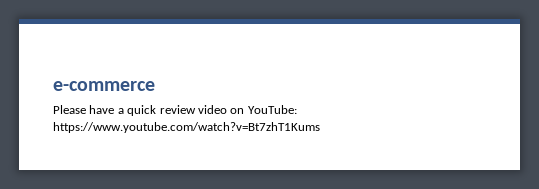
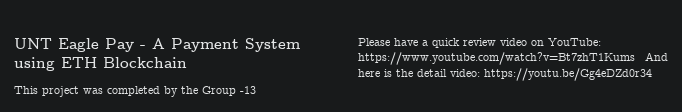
- e-commerce
+ UNT Eagle Pay - A Payment System using ETH Blockchain
+ This project was completed by the Group -13
- Please have a quick review video on YouTube: https://www.youtube.com/watch?v=Bt7zhT1Kums
+ Please have a quick review video on YouTube: https://www.youtube.com/watch?v=Bt7zhT1Kums And here is the detail video: https://youtu.be/Gg4eDZd0r34

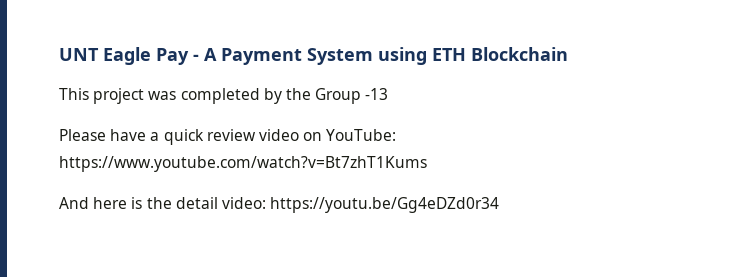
- Please have a quick review video on YouTube: https://www.youtube.com/watch?v=Bt7zhT1Kums And here is the detail video: https://youtu.be/Gg4eDZd0r34
+ Please have a quick review video on YouTube: https://www.youtube.com/watch?v=Bt7zhT1Kums
+ And here is the detail video: https://youtu.be/Gg4eDZd0r34

